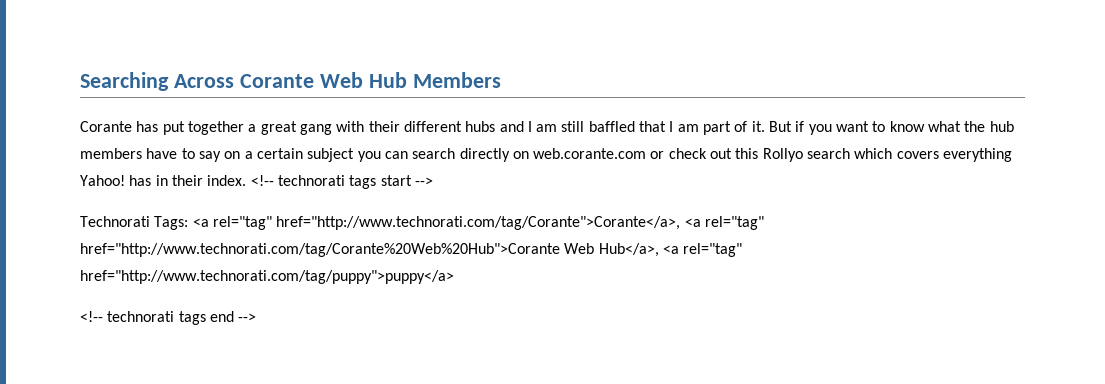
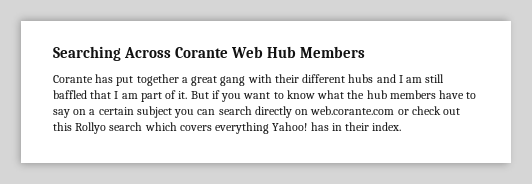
- <!-- technorati tags start -->
- Technorati Tags: <a rel="tag" href="http://www.technorati.com/tag/Corante">Corante</a>, <a rel="tag" href="http://www.technorati.com/tag/Corante%20Web%20Hub">Corante Web Hub</a>, <a rel="tag" href="http://www.technorati.com/tag/puppy">puppy</a>
- <!-- technorati tags end -->

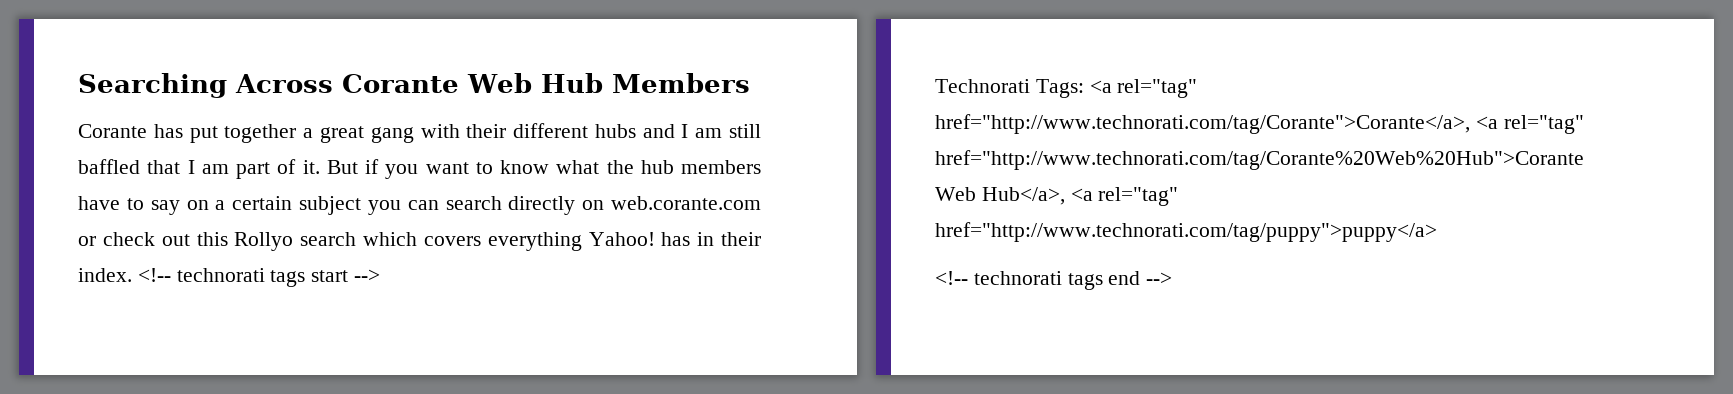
+ <!-- technorati tags start -->
+ Technorati Tags: <a rel="tag" href="http://www.technorati.com/tag/Corante">Corante</a>, <a rel="tag" href="http://www.technorati.com/tag/Corante%20Web%20Hub">Corante Web Hub</a>, <a rel="tag" href="http://www.technorati.com/tag/puppy">puppy</a>
+ <!-- technorati tags end -->

